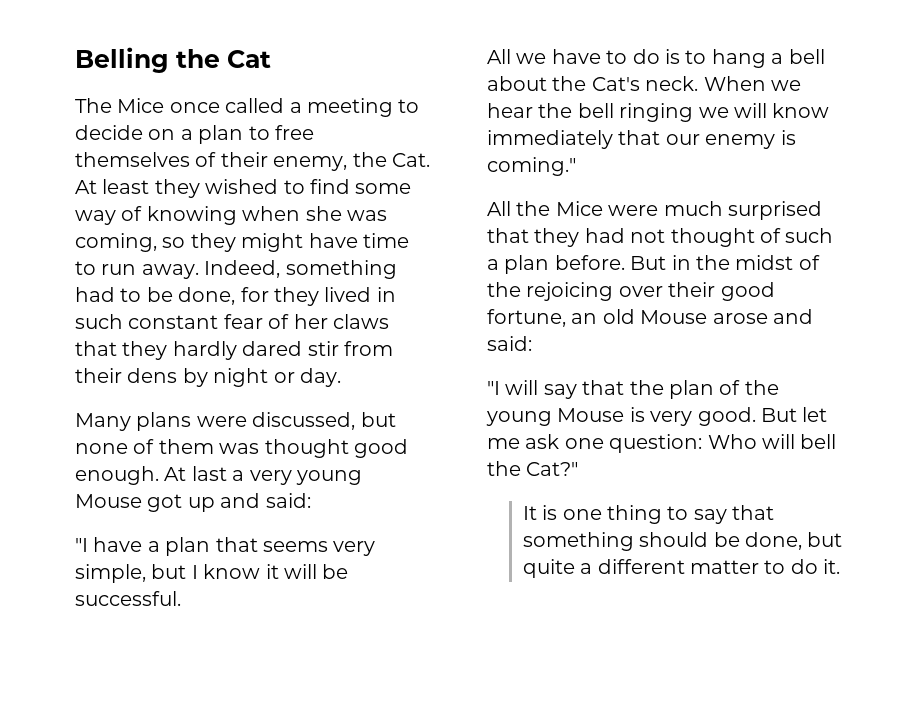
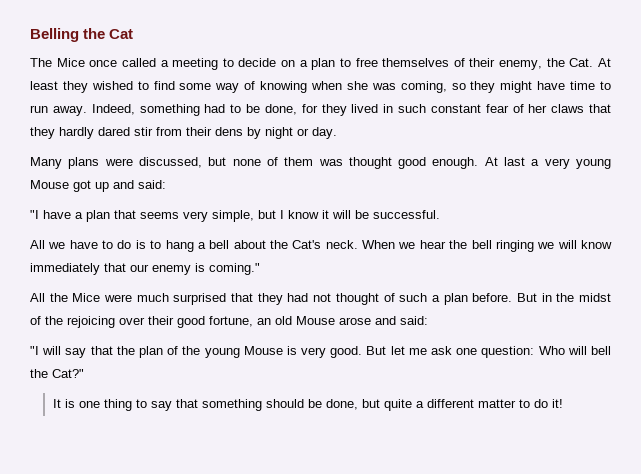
- It is one thing to say that something should be done, but quite a different matter to do it.
+ It is one thing to say that something should be done, but quite a different matter to do it!

